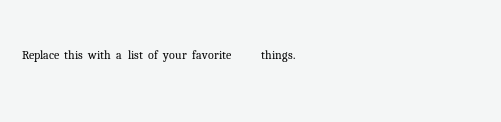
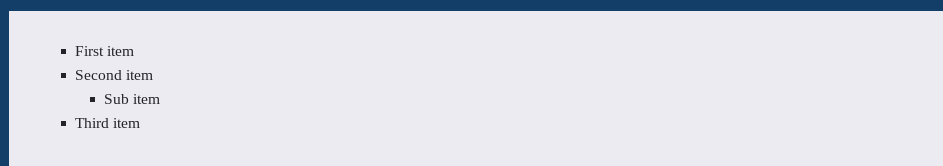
- Replace this with a list of your favorite things.
+ First item
+ Second item
+ Sub item
+ Third item

